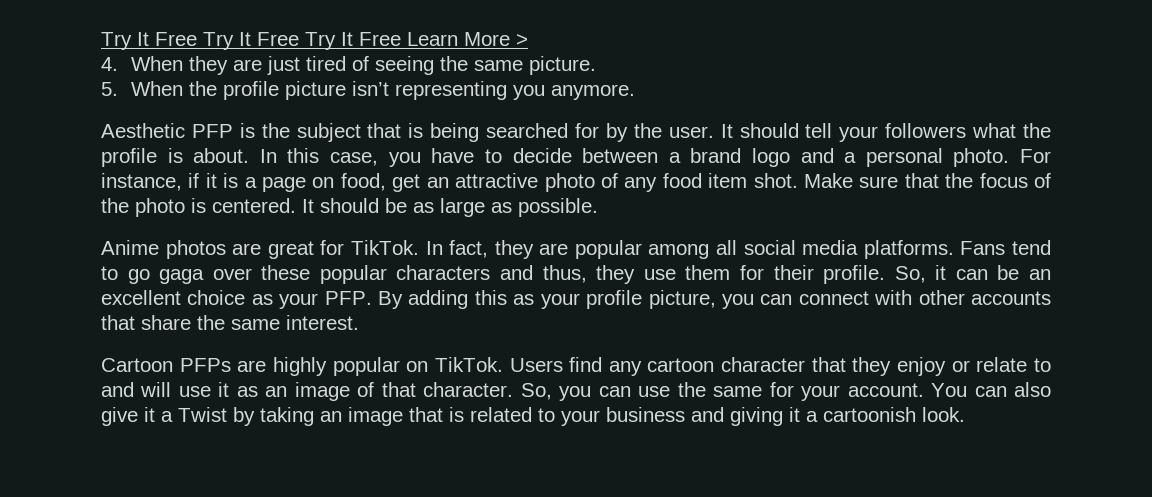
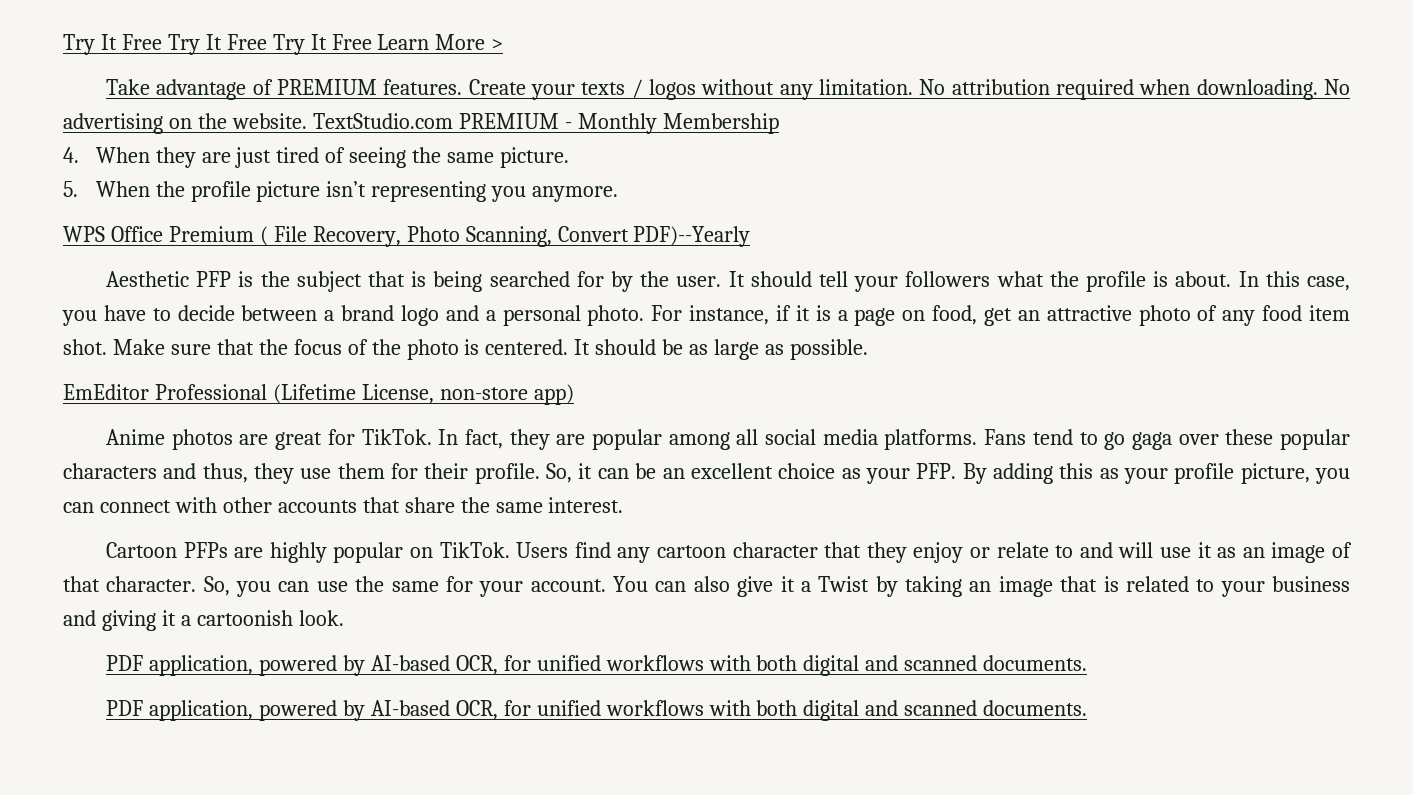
+ Take advantage of PREMIUM features. Create your texts / logos without any limitation. No attribution required when downloading. No advertising on the website. TextStudio.com PREMIUM - Monthly Membership
+ WPS Office Premium ( File Recovery, Photo Scanning, Convert PDF)--Yearly
+ EmEditor Professional (Lifetime License, non-store app)
  You can also give it a Twist by taking an image that is related to your business and giving it a cartoonish look.
+ PDF application, powered by AI-based OCR, for unified workflows with both digital and scanned documents.
+ PDF application, powered by AI-based OCR, for unified workflows with both digital and scanned documents.

